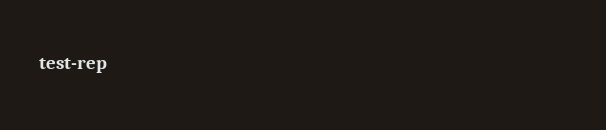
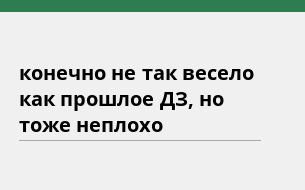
- test-rep
+ конечно не так весело как прошлое ДЗ, но тоже неплохо

